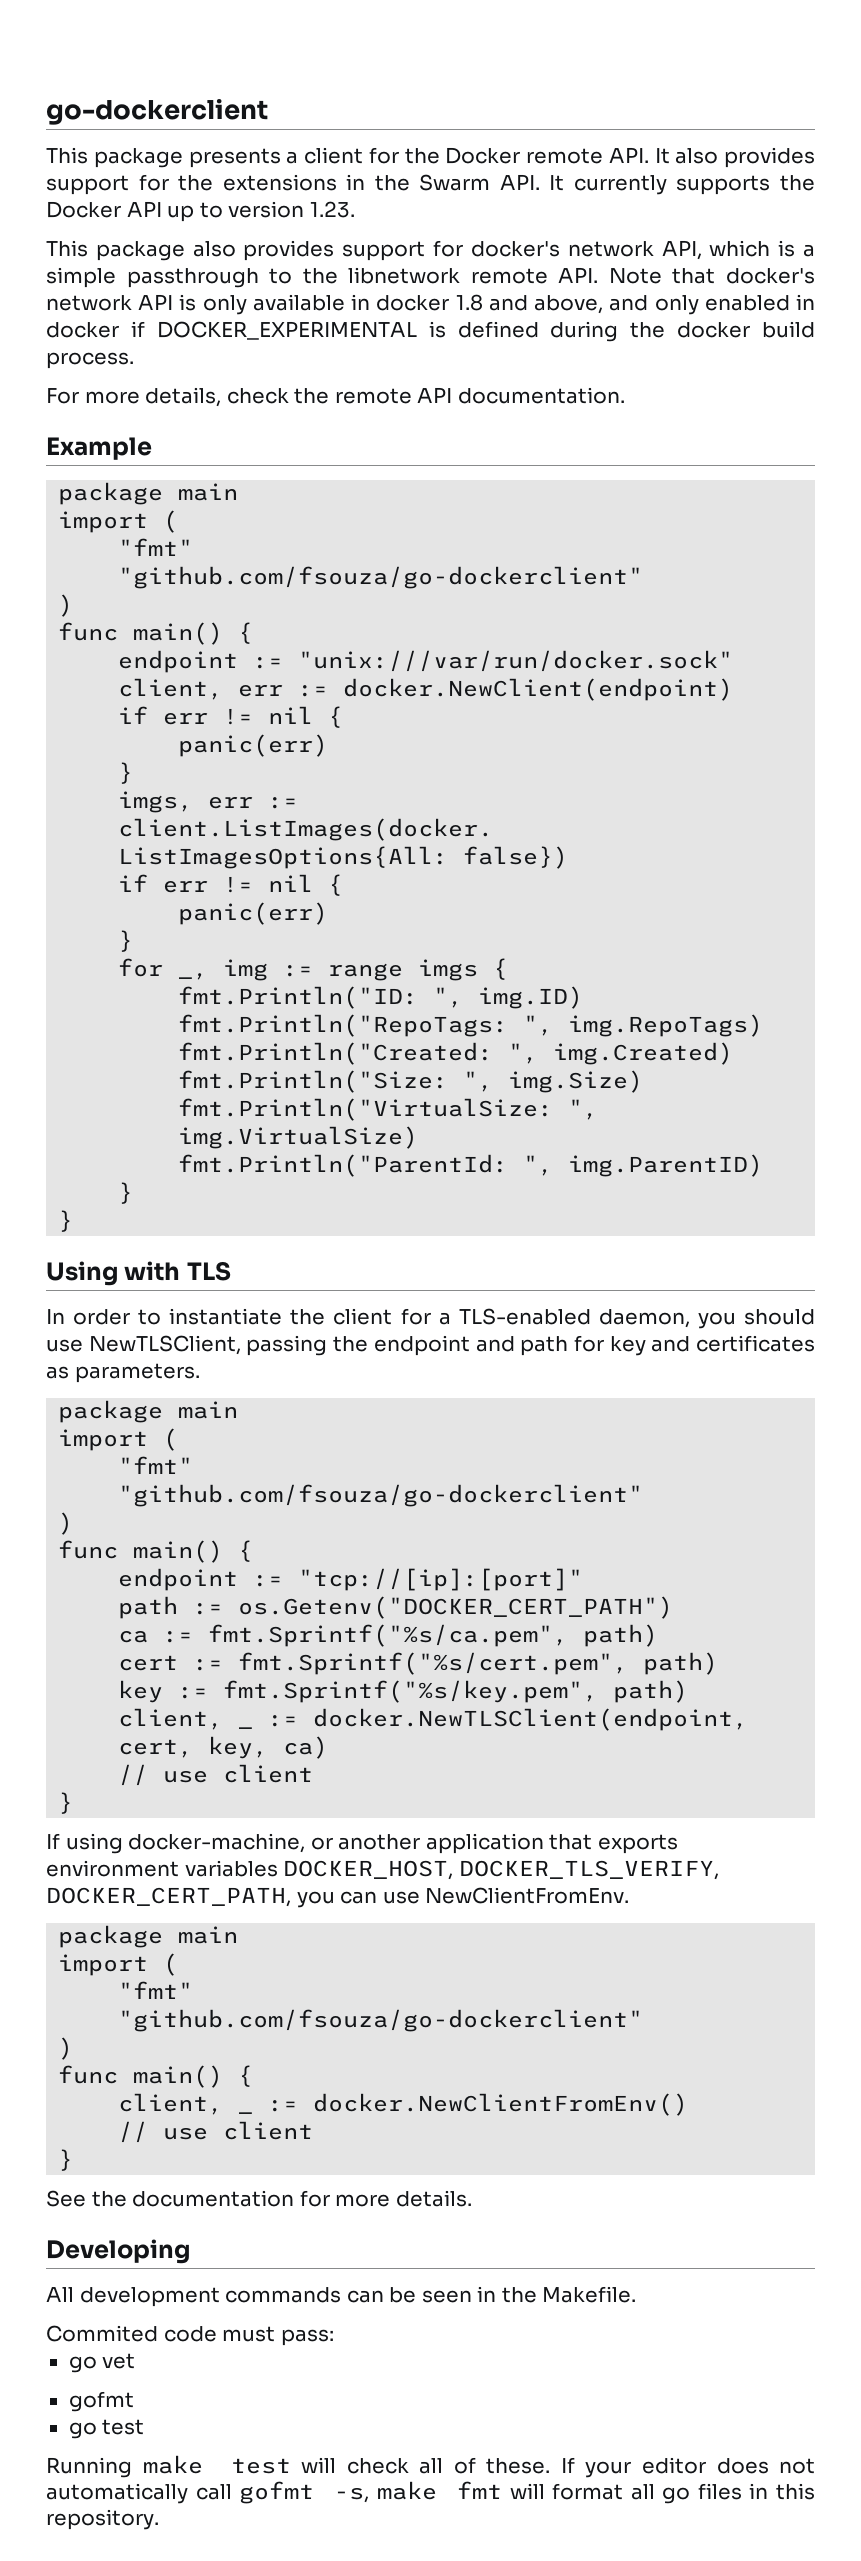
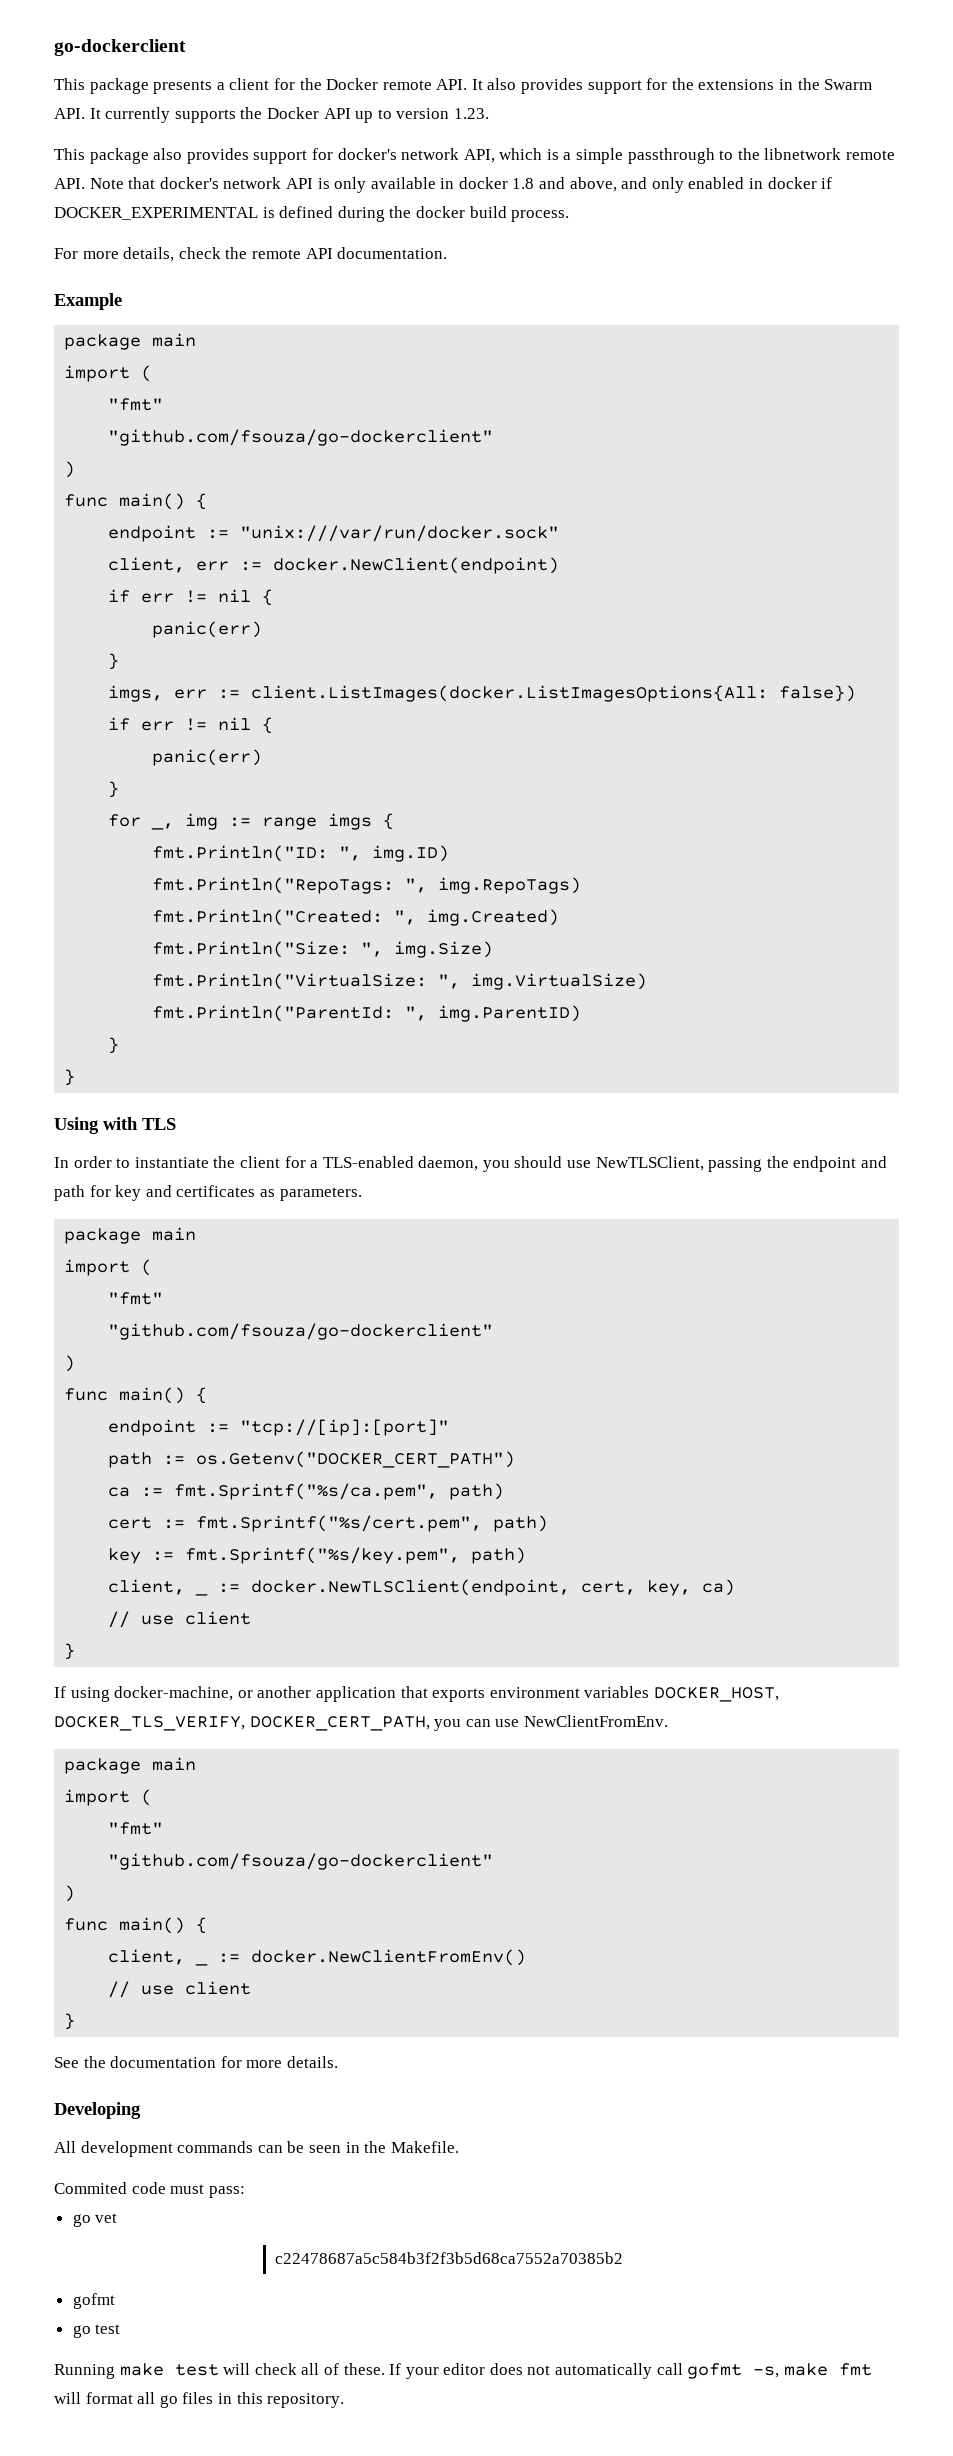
+ c22478687a5c584b3f2f3b5d68ca7552a70385b2

